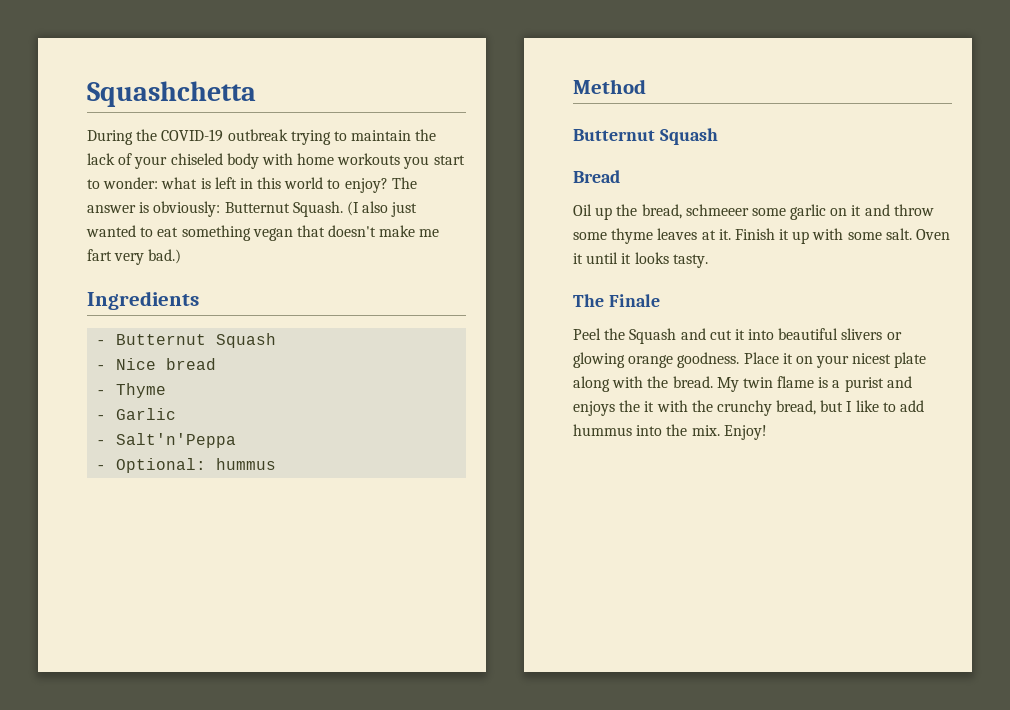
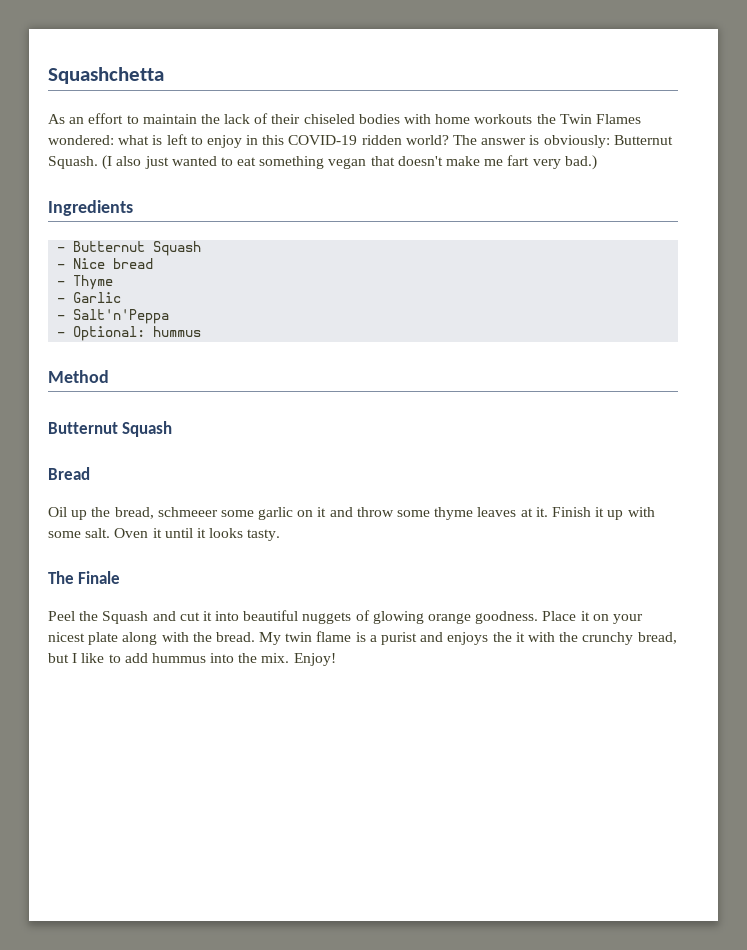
- During the COVID-19 outbreak trying to maintain the lack of your chiseled body with home workouts you start to wonder: what is left in this world to enjoy?
+ As an effort to maintain the lack of their chiseled bodies with home workouts the Twin Flames wondered: what is left to enjoy in this COVID-19 ridden world?
- Peel the Squash and cut it into beautiful slivers or glowing orange goodness.
+ Peel the Squash and cut it into beautiful nuggets of glowing orange goodness.

